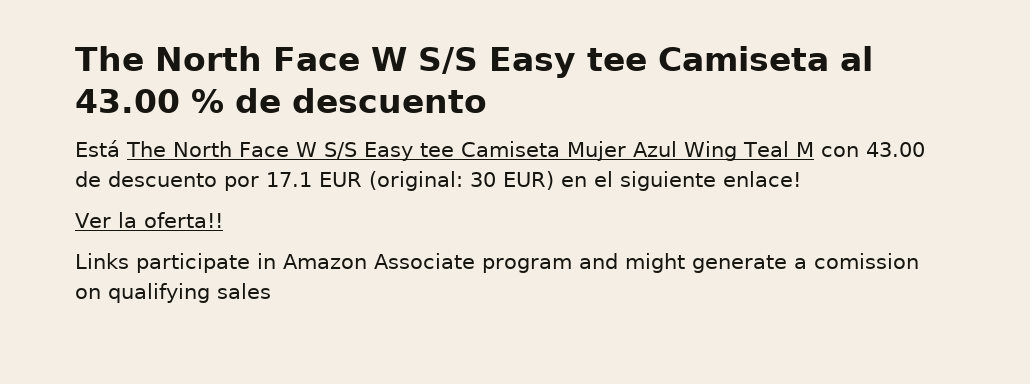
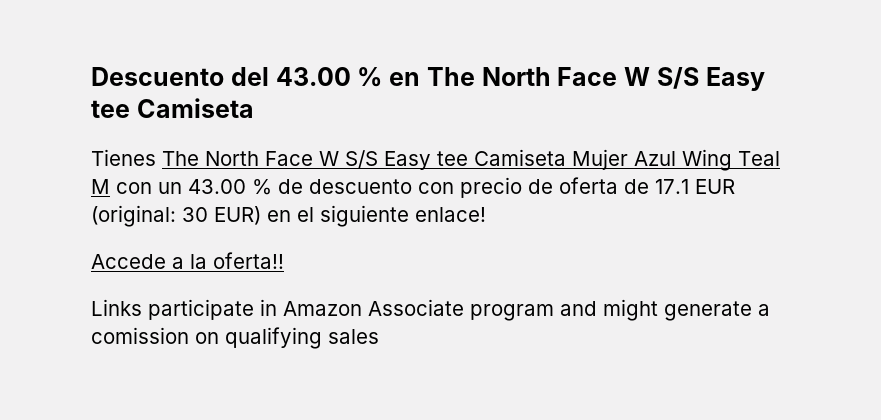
- The North Face W S/S Easy tee Camiseta al 43.00 % de descuento
- Está The North Face W S/S Easy tee Camiseta Mujer Azul Wing Teal M con 43.00 de descuento por 17.1 EUR (original: 30 EUR) en el siguiente enlace!
+ Descuento del 43.00 % en The North Face W S/S Easy tee Camiseta
+ Tienes The North Face W S/S Easy tee Camiseta Mujer Azul Wing Teal M con un 43.00 % de descuento con precio de oferta de 17.1 EUR (original: 30 EUR) en el siguiente enlace!
- Ver la oferta!!
+ Accede a la oferta!!

